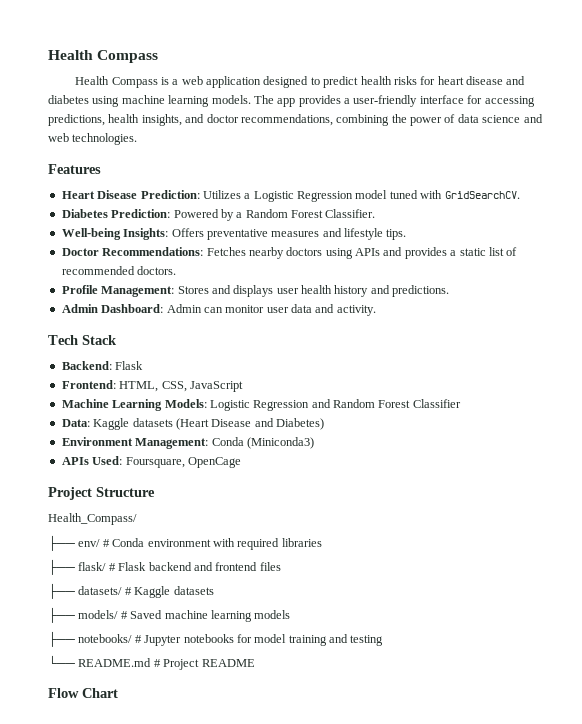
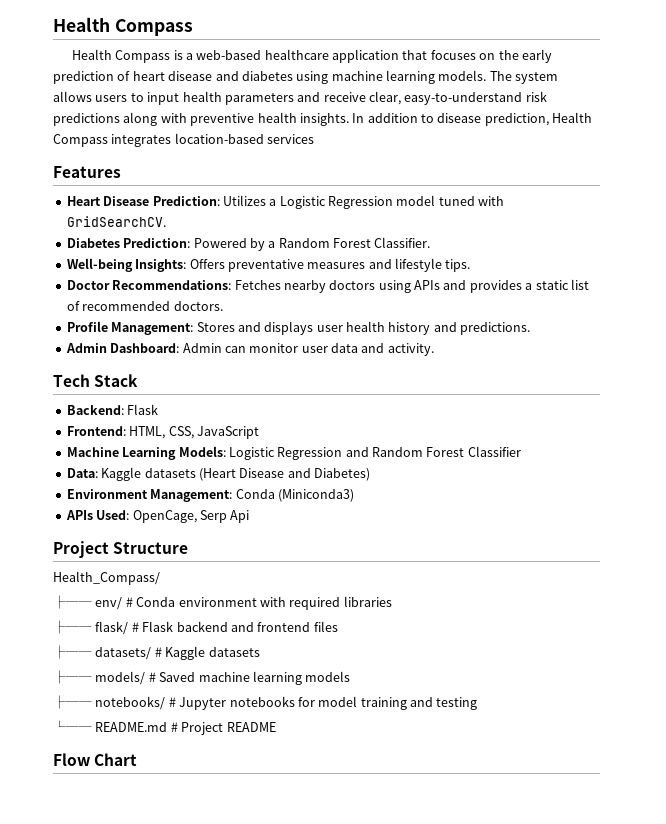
- Health Compass is a web application designed to predict health risks for heart disease and diabetes using machine learning models.
+ Health Compass is a web-based healthcare application that focuses on the early prediction of heart disease and diabetes using machine learning models.
- The app provides a user-friendly interface for accessing predictions, health insights, and doctor recommendations, combining the power of data science and web technologies.
+ The system allows users to input health parameters and receive clear, easy-to-understand risk predictions along with preventive health insights. In addition to disease prediction, Health Compass integrates location-based services
- APIs Used: Foursquare, OpenCage
+ APIs Used: OpenCage, Serp Api

